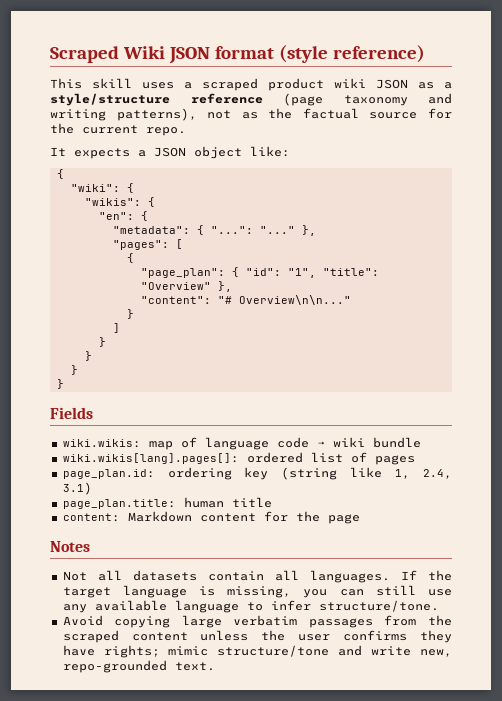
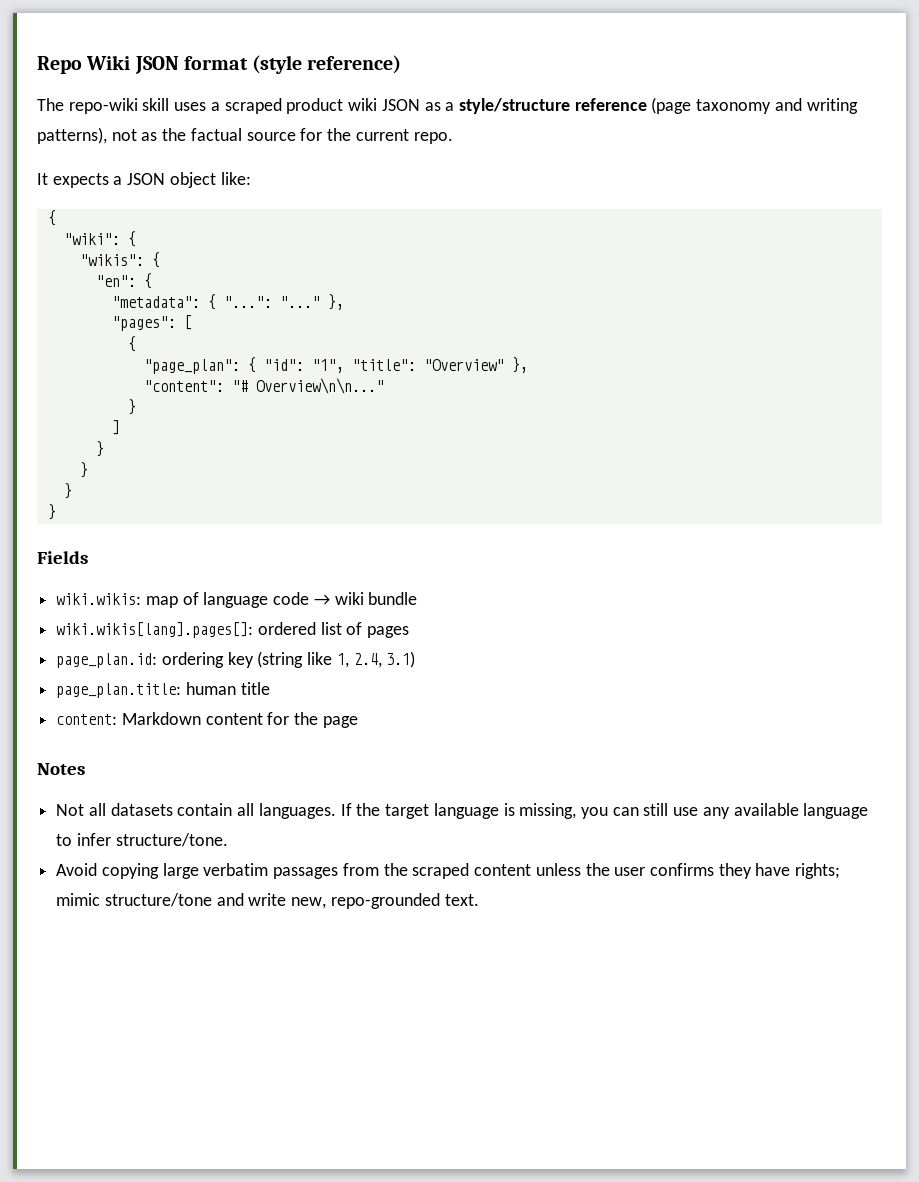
- Scraped Wiki JSON format (style reference)
+ Repo Wiki JSON format (style reference)
- This skill uses a scraped product wiki JSON as a style/structure reference (page taxonomy and writing patterns), not as the factual source for the current repo.
+ The repo-wiki skill uses a scraped product wiki JSON as a style/structure reference (page taxonomy and writing patterns), not as the factual source for the current repo.

